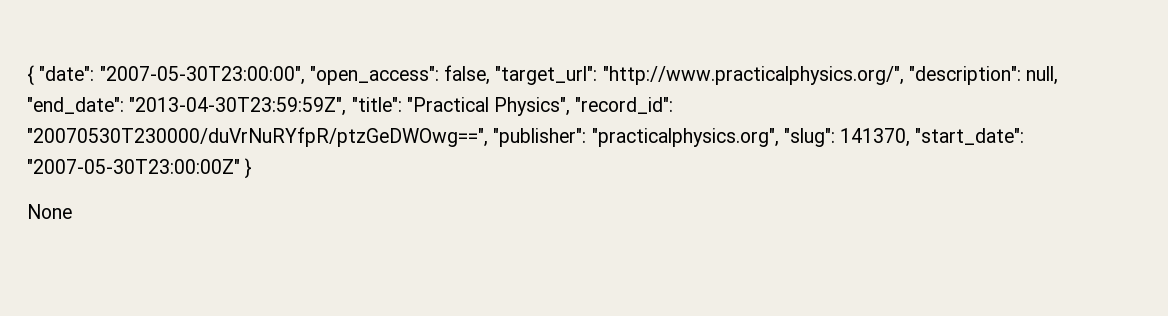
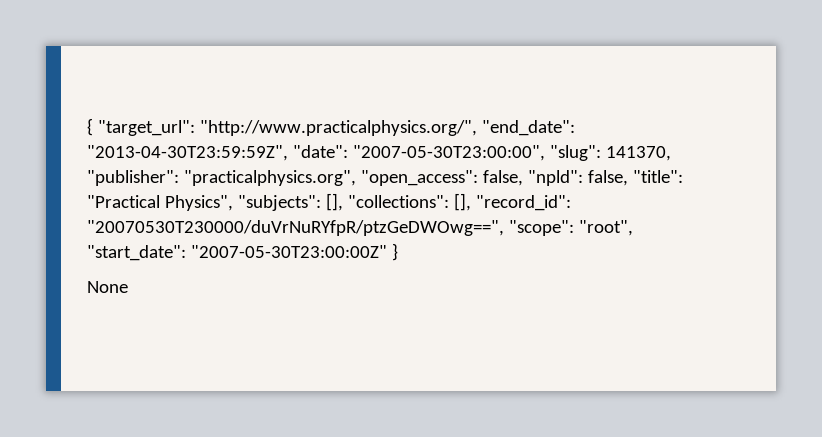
- { "date": "2007-05-30T23:00:00", "open_access": false, "target_url": "http://www.practicalphysics.org/", "description": null, "end_date": "2013-04-30T23:59:59Z", "title": "Practical Physics", "record_id": "20070530T230000/duVrNuRYfpR/ptzGeDWOwg==", "publisher": "practicalphysics.org", "slug": 141370, "start_date": "2007-05-30T23:00:00Z" }
+ { "target_url": "http://www.practicalphysics.org/", "end_date": "2013-04-30T23:59:59Z", "date": "2007-05-30T23:00:00", "slug": 141370, "publisher": "practicalphysics.org", "open_access": false, "npld": false, "title": "Practical Physics", "subjects": [], "collections": [], "record_id": "20070530T230000/duVrNuRYfpR/ptzGeDWOwg==", "scope": "root", "start_date": "2007-05-30T23:00:00Z" }

